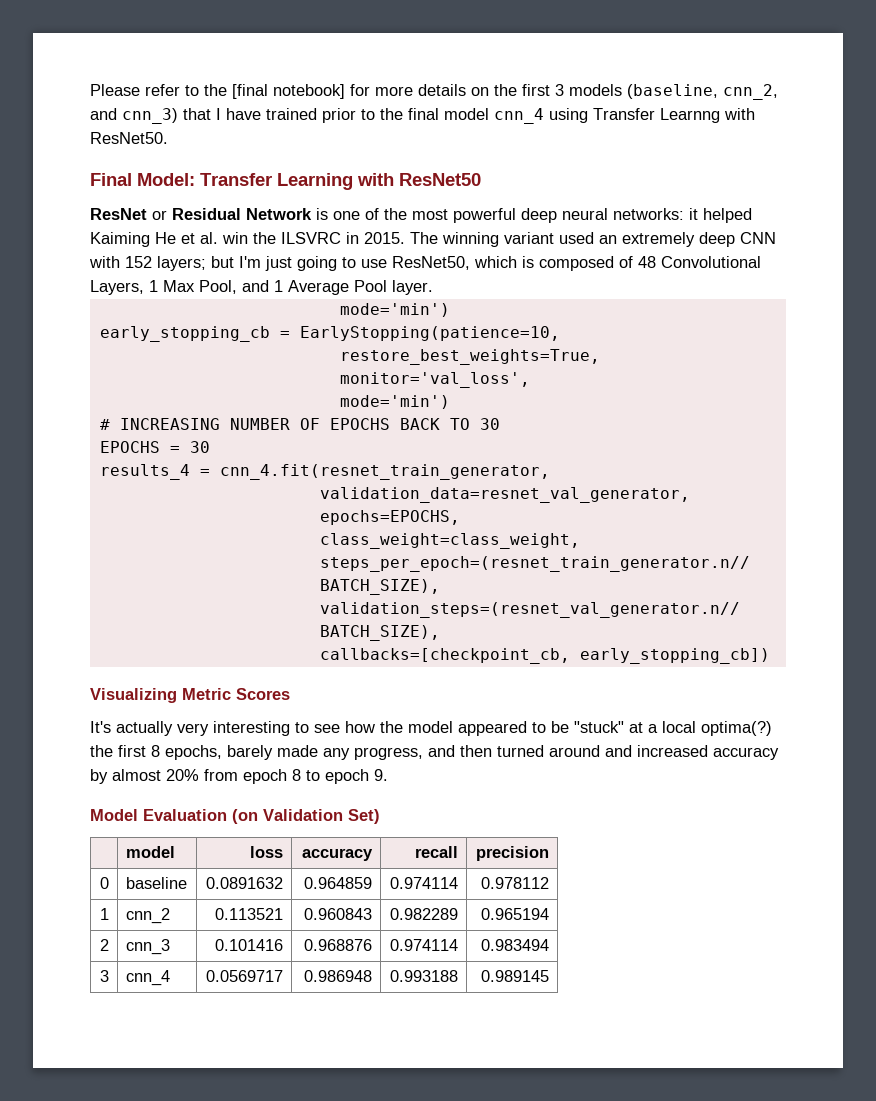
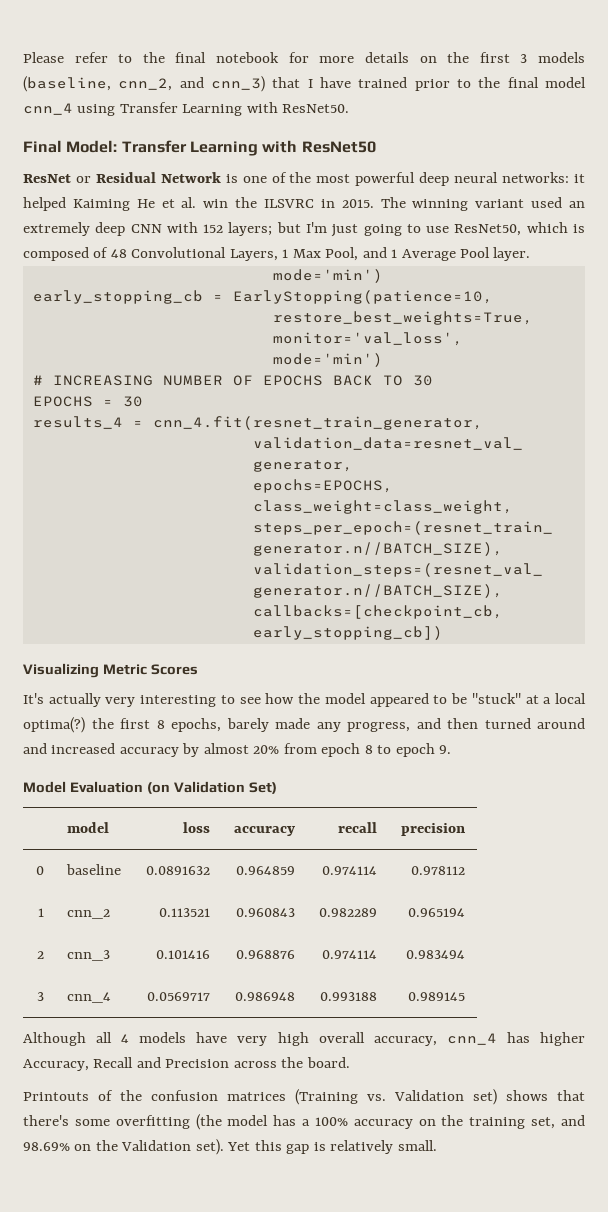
- Please refer to the [final notebook] for more details on the first 3 models (baseline, cnn_2, and cnn_3) that I have trained prior to the final model cnn_4 using Transfer Learnng with ResNet50.
+ Please refer to the final notebook for more details on the first 3 models (baseline, cnn_2, and cnn_3) that I have trained prior to the final model cnn_4 using Transfer Learning with ResNet50.
+ Although all 4 models have very high overall accuracy, cnn_4 has higher Accuracy, Recall and Precision across the board.
+ Printouts of the confusion matrices (Training vs. Validation set) shows that there's some overfitting (the model has a 100% accuracy on the training set, and 98.69% on the Validation set). Yet this gap is relatively small.

